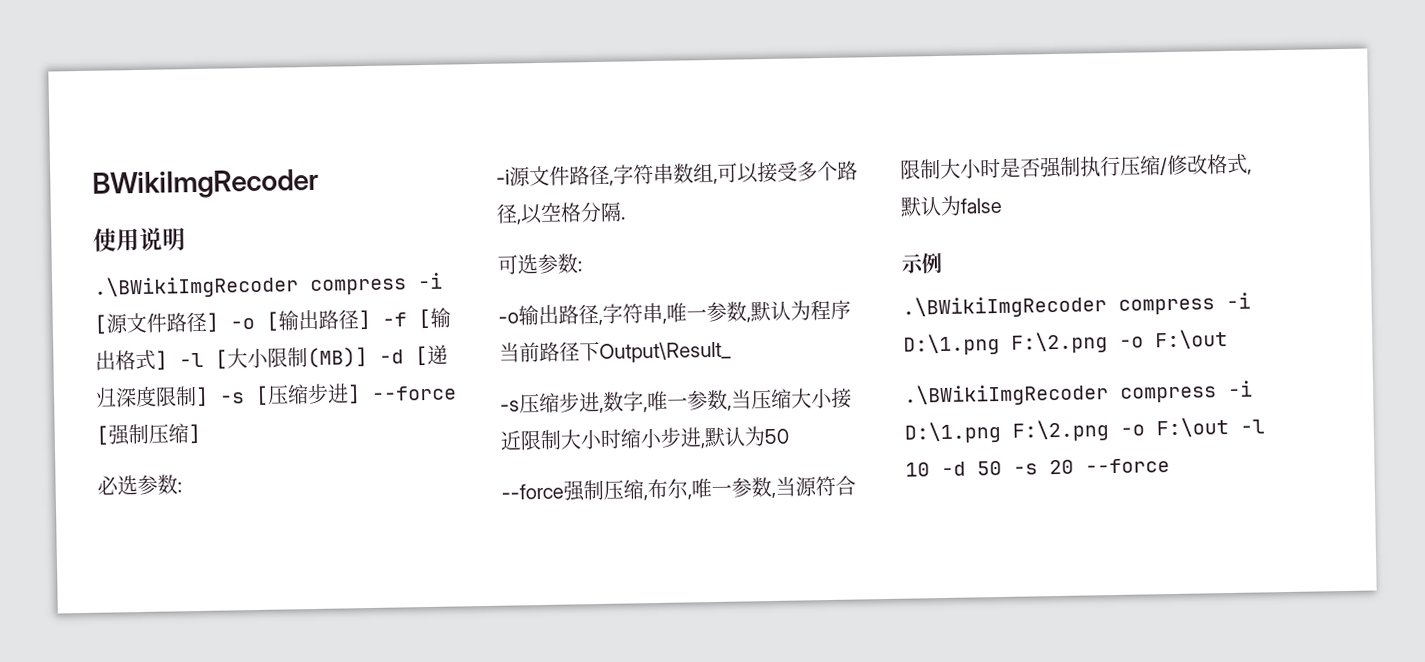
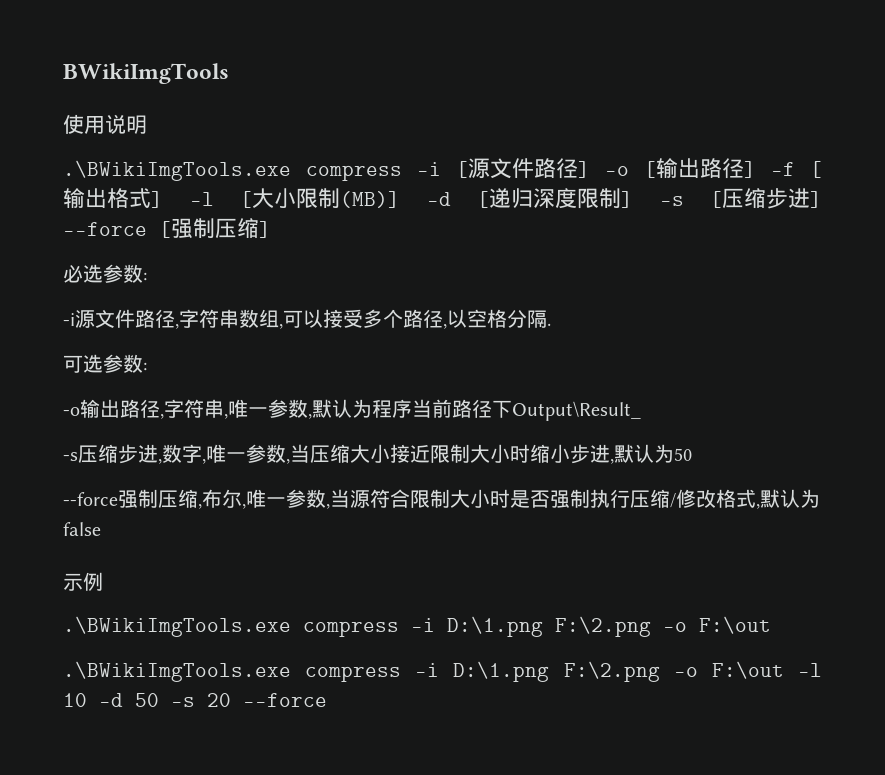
- BWikiImgRecoder
+ BWikiImgTools
- .\BWikiImgRecoder compress -i [源文件路径] -o [输出路径] -f [输出格式] -l [大小限制(MB)] -d [递归深度限制] -s [压缩步进] --force [强制压缩]
+ .\BWikiImgTools.exe compress -i [源文件路径] -o [输出路径] -f [输出格式] -l [大小限制(MB)] -d [递归深度限制] -s [压缩步进] --force [强制压缩]
  示例
- .\BWikiImgRecoder compress -i D:\1.png F:\2.png -o F:\out
+ .\BWikiImgTools.exe compress -i D:\1.png F:\2.png -o F:\out
- .\BWikiImgRecoder compress -i D:\1.png F:\2.png -o F:\out -l 10 -d 50 -s 20 --force
+ .\BWikiImgTools.exe compress -i D:\1.png F:\2.png -o F:\out -l 10 -d 50 -s 20 --force

